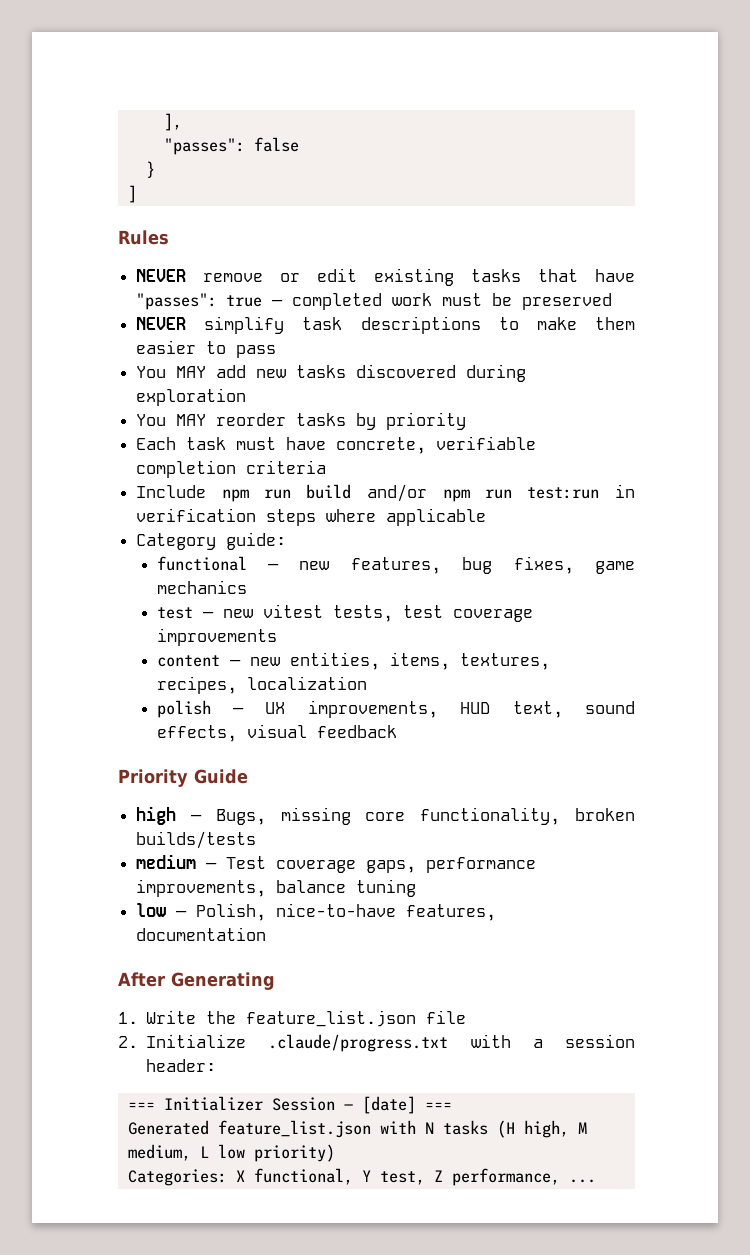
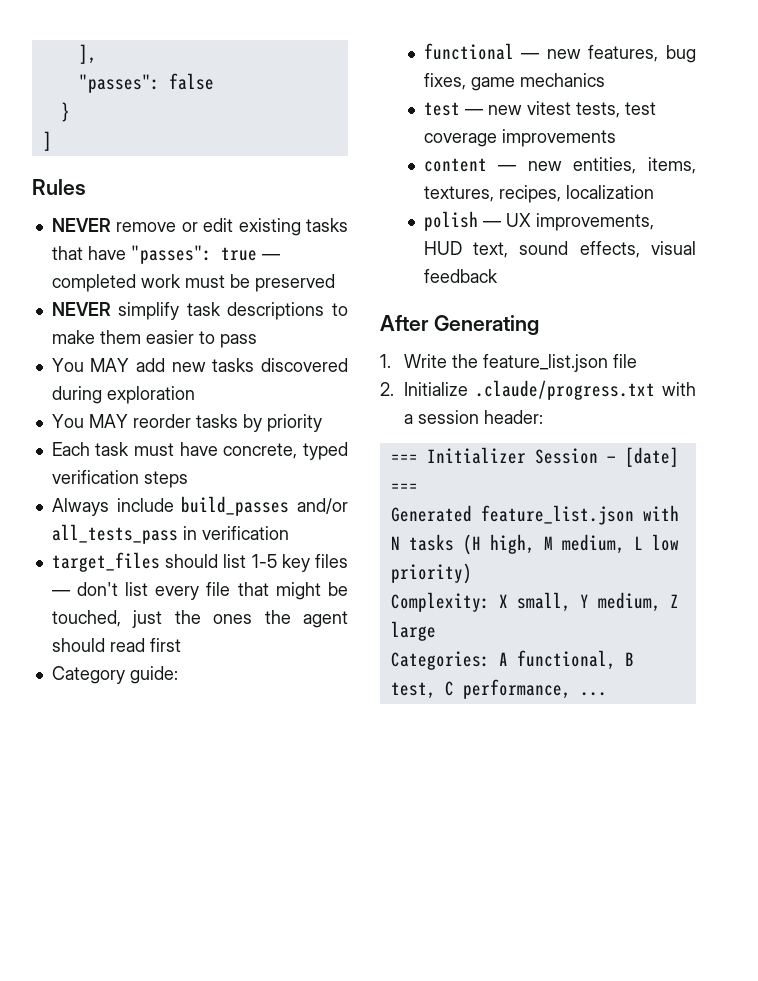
- Each task must have concrete, verifiable completion criteria
- Include npm run build and/or npm run test:run in verification steps where applicable
+ Each task must have concrete, typed verification steps
+ Always include build_passes and/or all_tests_pass in verification
+ target_files should list 1-5 key files — don't list every file that might be touched, just the ones the agent should read first
- Priority Guide
- high — Bugs, missing core functionality, broken builds/tests
- medium — Test coverage gaps, performance improvements, balance tuning
- low — Polish, nice-to-have features, documentation
- Categories: X functional, Y test, Z performance, ...
+ Complexity: X small, Y medium, Z large
+ Categories: A functional, B test, C performance, ...

